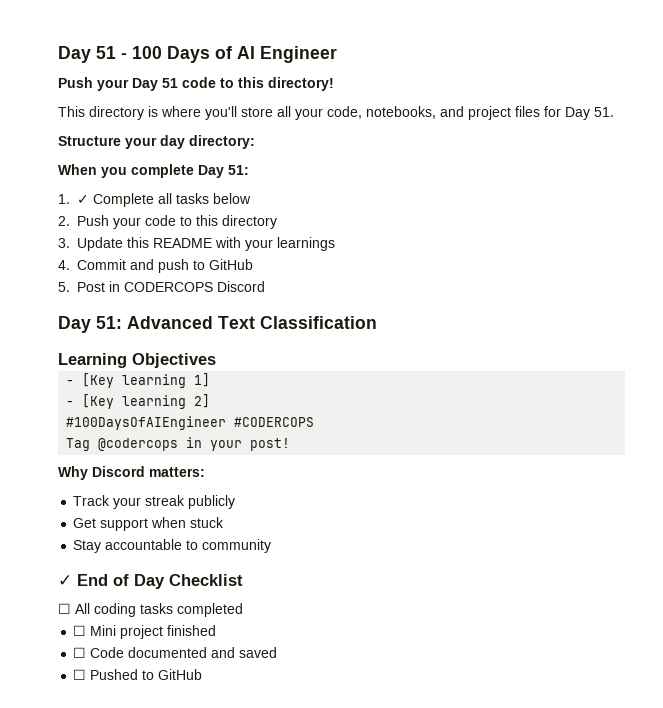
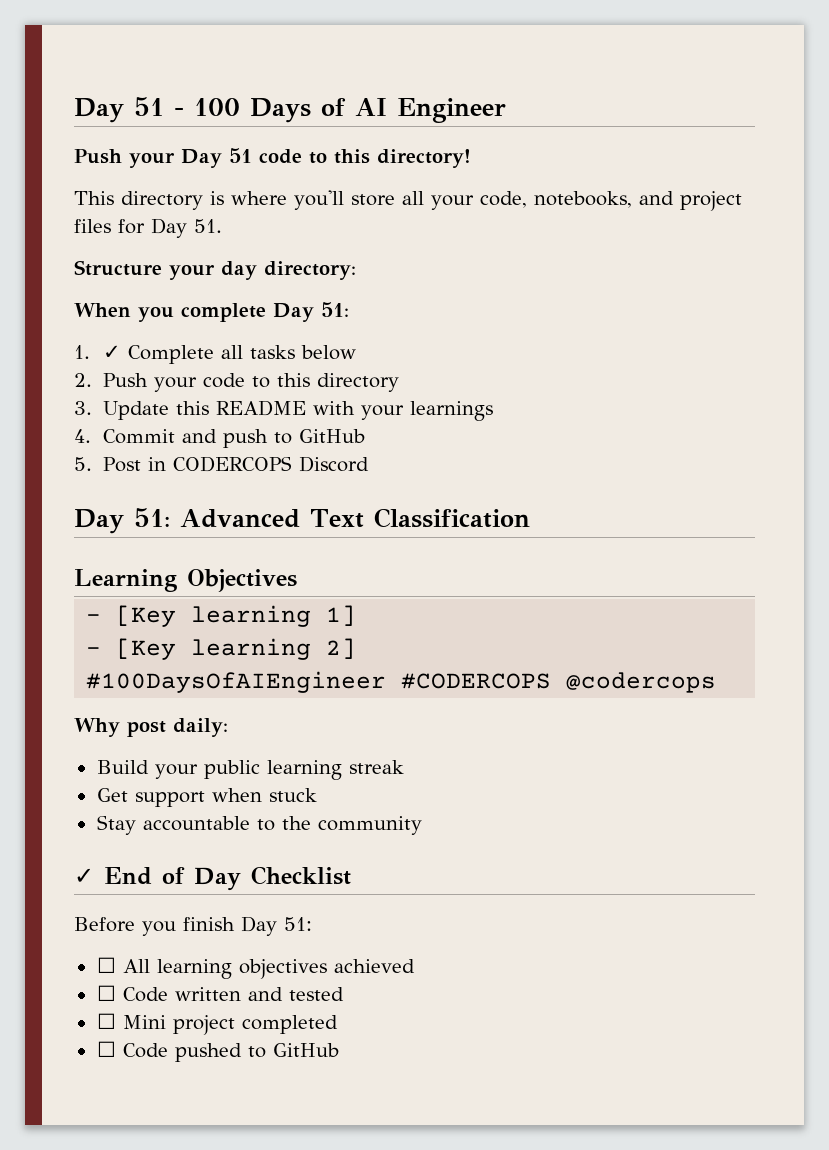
- #100DaysOfAIEngineer #CODERCOPS
- Tag @codercops in your post!
- Why Discord matters:
- Track your streak publicly
+ #100DaysOfAIEngineer #CODERCOPS @codercops
+ Why post daily:
+ Build your public learning streak
- Stay accountable to community
+ Stay accountable to the community
- ☐ All coding tasks completed
+ Before you finish Day 51:
+ ☐ All learning objectives achieved
+ ☐ Code written and tested
- ☐ Mini project finished
- ☐ Code documented and saved
- ☐ Pushed to GitHub
+ ☐ Mini project completed
+ ☐ Code pushed to GitHub

